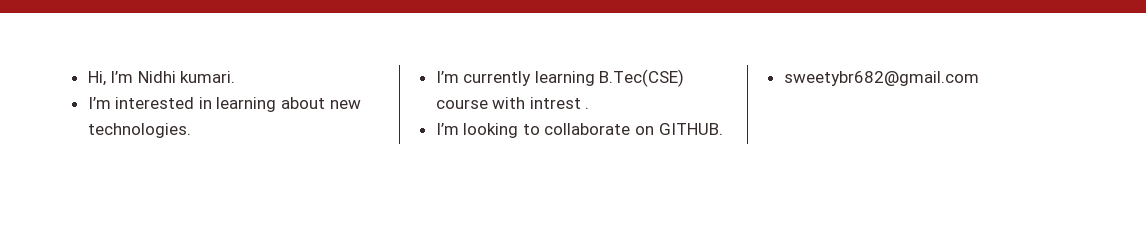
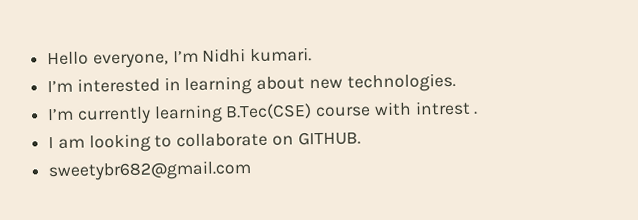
- Hi, I’m Nidhi kumari.
+ Hello everyone, I’m Nidhi kumari.
- I’m looking to collaborate on GITHUB.
+ I am looking to collaborate on GITHUB.

